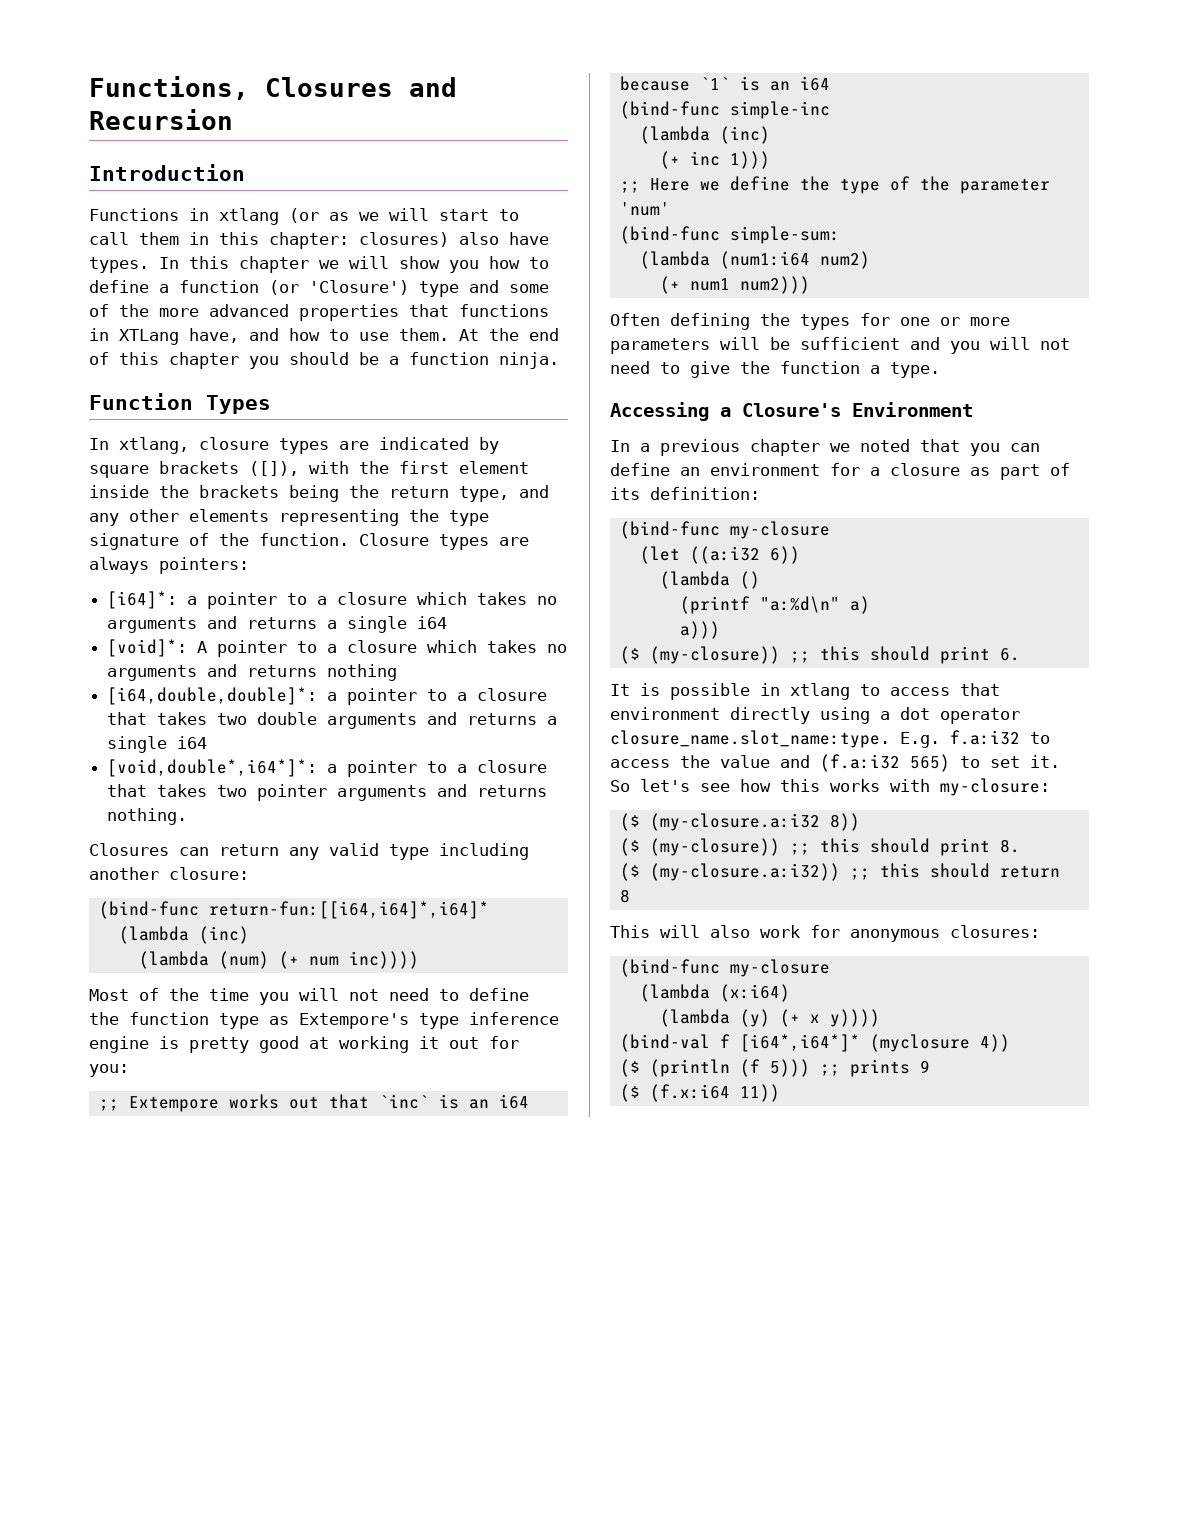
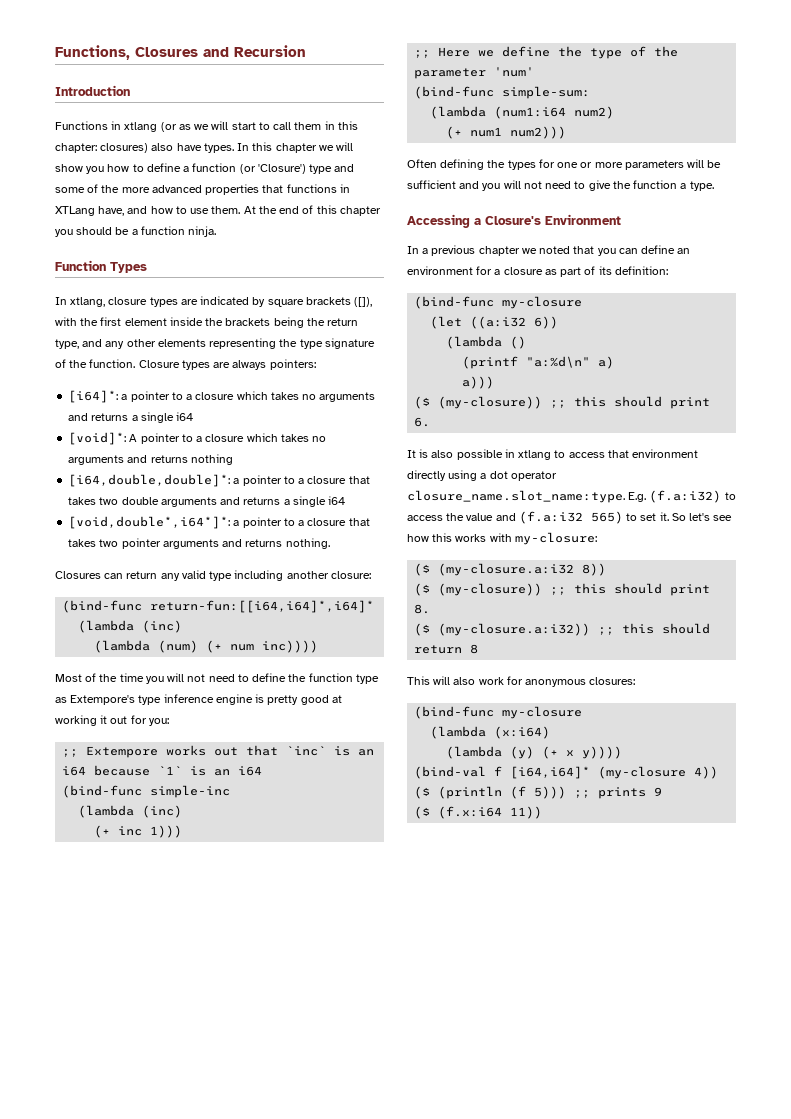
- It is possible in xtlang to access that environment directly using a dot operator closure_name.slot_name:type. E.g. f.a:i32 to access the value and (f.a:i32 565) to set it.
+ It is also possible in xtlang to access that environment directly using a dot operator closure_name.slot_name:type. E.g. (f.a:i32) to access the value and (f.a:i32 565) to set it.
- (bind-val f [i64*,i64*]* (myclosure 4))
+ (bind-val f [i64,i64]* (my-closure 4))

